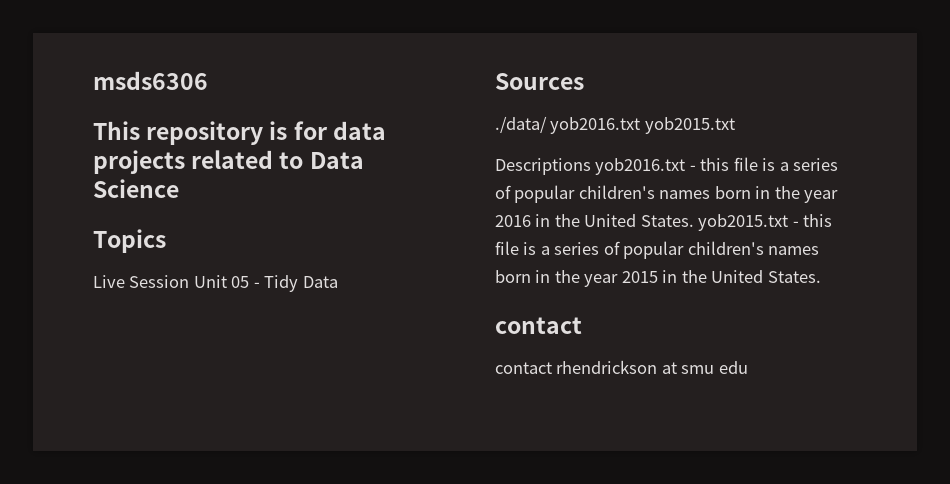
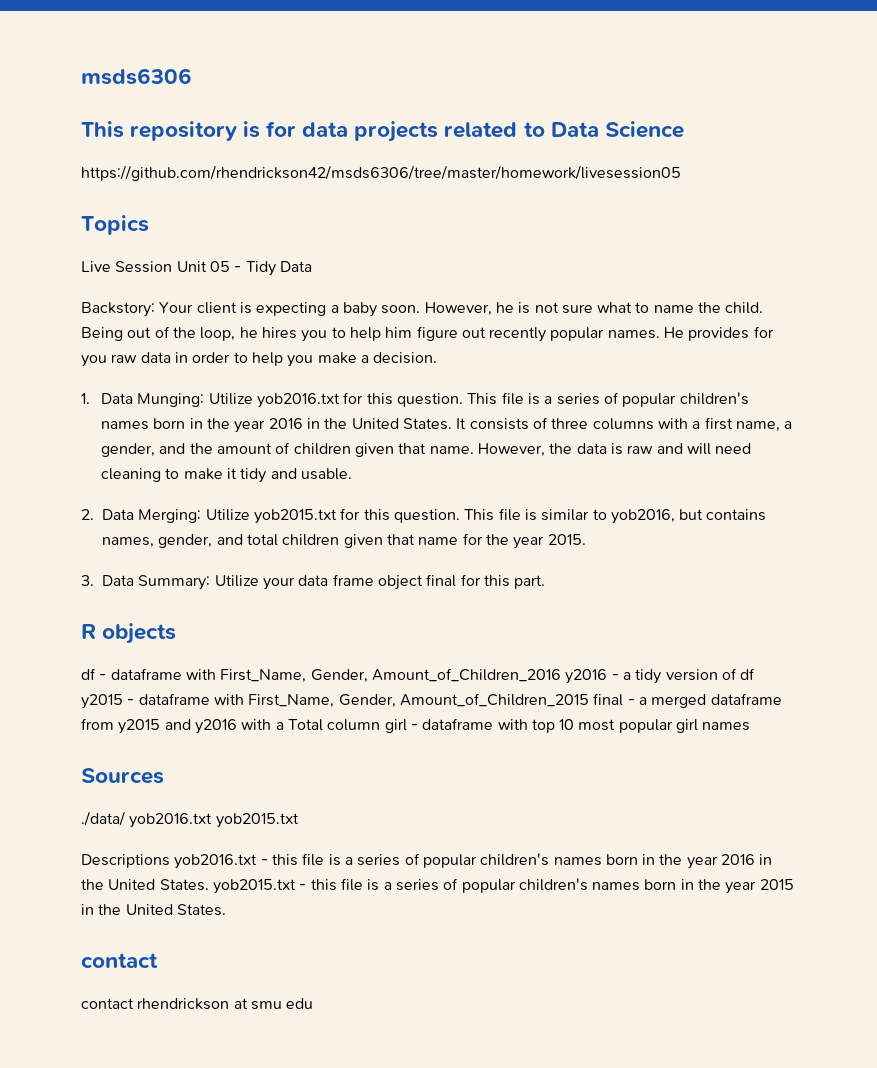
+ https://github.com/rhendrickson42/msds6306/tree/master/homework/livesession05
+ Backstory: Your client is expecting a baby soon. However, he is not sure what to name the child. Being out of the loop, he hires you to help him figure out recently popular names. He provides for you raw data in order to help you make a decision.
+ 1. Data Munging: Utilize yob2016.txt for this question. This file is a series of popular children's names born in the year 2016 in the United States. It consists of three columns with a first name, a gender, and the amount of children given that name. However, the data is raw and will need cleaning to make it tidy and usable.
+ 2. Data Merging: Utilize yob2015.txt for this question. This file is similar to yob2016, but contains names, gender, and total children given that name for the year 2015.
+ 3. Data Summary: Utilize your data frame object final for this part.
+ R objects
+ df - dataframe with First_Name, Gender, Amount_of_Children_2016 y2016 - a tidy version of df y2015 - dataframe with First_Name, Gender, Amount_of_Children_2015 final - a merged dataframe from y2015 and y2016 with a Total column girl - dataframe with top 10 most popular girl names

